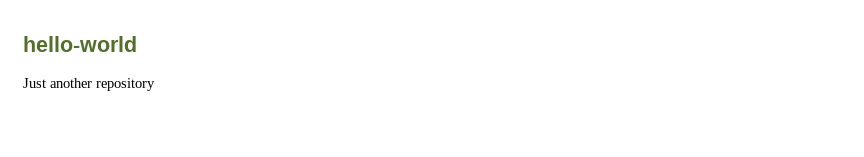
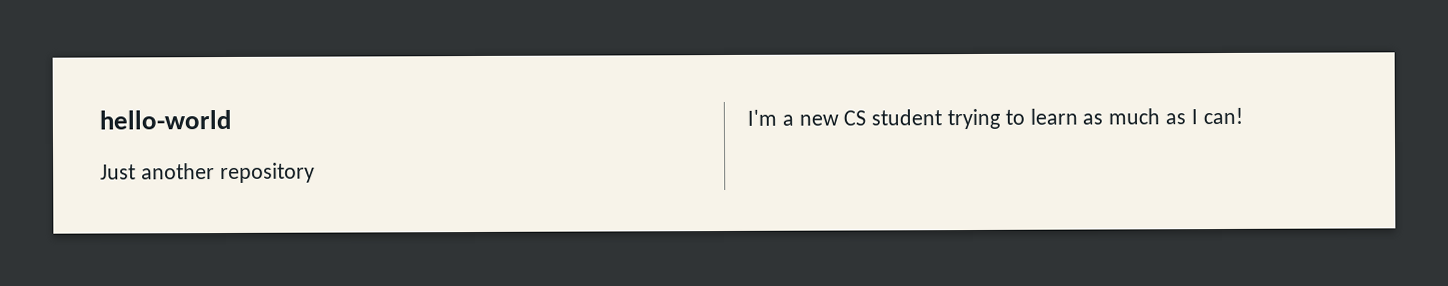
+ I'm a new CS student trying to learn as much as I can!

